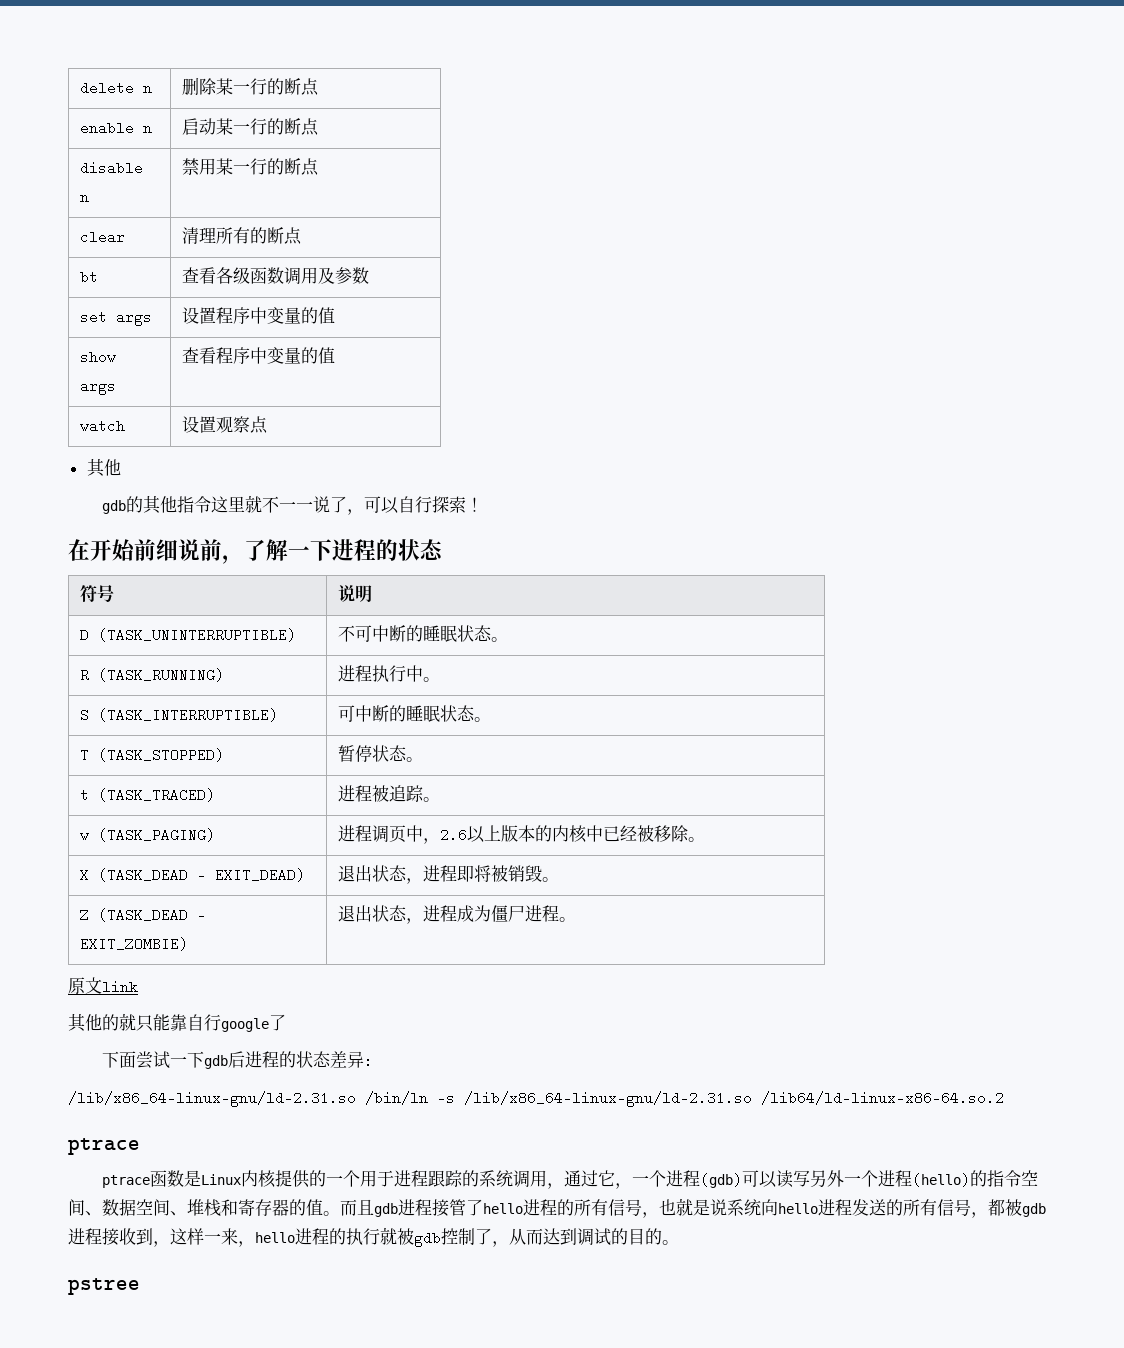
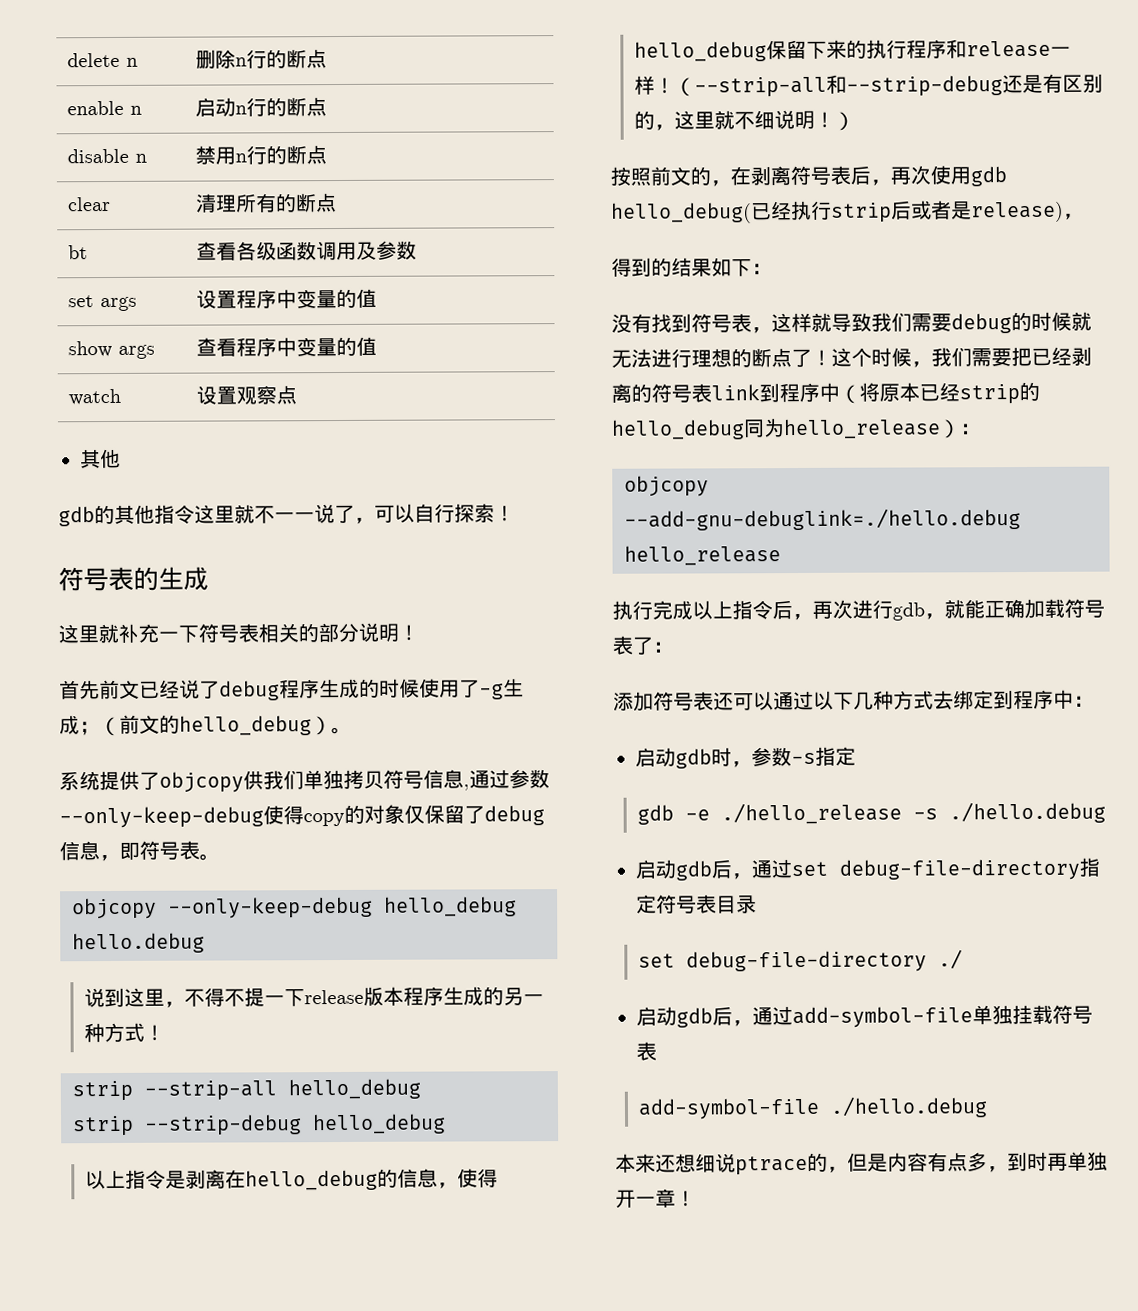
- delete n | 删除某一行的断点
+ delete n | 删除n行的断点
- enable n | 启动某一行的断点
+ enable n | 启动n行的断点
- disable n | 禁用某一行的断点
+ disable n | 禁用n行的断点
- 在开始前细说前，了解一下进程的状态
- 符号 | 说明
- D (TASK_UNINTERRUPTIBLE) | 不可中断的睡眠状态。
- R (TASK_RUNNING) | 进程执行中。
- S (TASK_INTERRUPTIBLE) | 可中断的睡眠状态。
- T (TASK_STOPPED) | 暂停状态。
- t (TASK_TRACED) | 进程被追踪。
- w (TASK_PAGING) | 进程调页中，2.6以上版本的内核中已经被移除。
- X (TASK_DEAD – EXIT_DEAD) | 退出状态，进程即将被销毁。
- Z (TASK_DEAD – EXIT_ZOMBIE) | 退出状态，进程成为僵尸进程。
- 原文link
- 其他的就只能靠自行google了
- 下面尝试一下gdb后进程的状态差异:
- /lib/x86_64-linux-gnu/ld-2.31.so /bin/ln -s /lib/x86_64-linux-gnu/ld-2.31.so /lib64/ld-linux-x86-64.so.2
- ptrace
- ptrace函数是Linux内核提供的一个用于进程跟踪的系统调用，通过它，一个进程(gdb)可以读写另外一个进程(hello)的指令空间、数据空间、堆栈和寄存器的值。而且gdb进程接管了hello进程的所有信号，也就是说系统向hello进程发送的所有信号，都被gdb进程接收到，这样一来，hello进程的执行就被gdb控制了，从而达到调试的目的。
- pstree
+ 符号表的生成
+ 这里就补充一下符号表相关的部分说明！
+ 首先前文已经说了debug程序生成的时候使用了-g生成；（前文的hello_debug）。
+ 系统提供了objcopy供我们单独拷贝符号信息,通过参数--only-keep-debug使得copy的对象仅保留了debug信息，即符号表。
+ objcopy --only-keep-debug hello_debug hello.debug
+ 说到这里，不得不提一下release版本程序生成的另一种方式！
+ strip --strip-all hello_debug
+ strip --strip-debug hello_debug
+ 以上指令是剥离在hello_debug的信息，使得hello_debug保留下来的执行程序和release一样！（--strip-all和--strip-debug还是有区别的，这里就不细说明！）
+ 按照前文的，在剥离符号表后，再次使用gdb hello_debug(已经执行strip后或者是release)，
+ 得到的结果如下：
+ 没有找到符号表，这样就导致我们需要debug的时候就无法进行理想的断点了！这个时候，我们需要把已经剥离的符号表link到程序中（将原本已经strip的hello_debug同为hello_release）：
+ objcopy --add-gnu-debuglink=./hello.debug hello_release
+ 执行完成以上指令后，再次进行gdb，就能正确加载符号表了：
+ 添加符号表还可以通过以下几种方式去绑定到程序中：
+ 启动gdb时，参数-s指定
+ gdb -e ./hello_release -s ./hello.debug
+ 启动gdb后，通过set debug-file-directory指定符号表目录
+ set debug-file-directory ./
+ 启动gdb后，通过add-symbol-file单独挂载符号表
+ add-symbol-file ./hello.debug
+ 本来还想细说ptrace的，但是内容有点多，到时再单独开一章！

